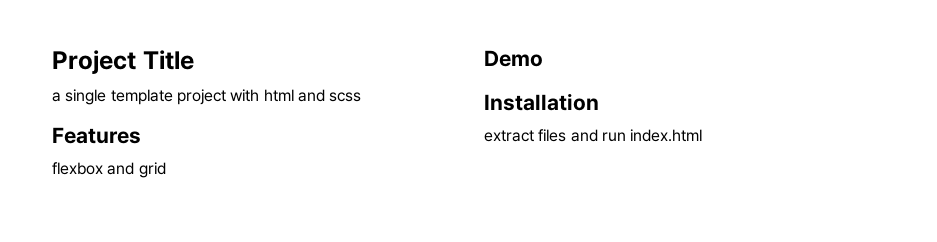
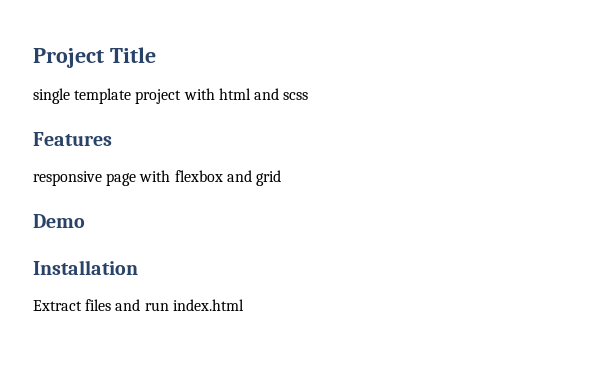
- a single template project with html and scss
+ single template project with html and scss
- flexbox and grid
+ responsive page with flexbox and grid
- extract files and run index.html
+ Extract files and run index.html

